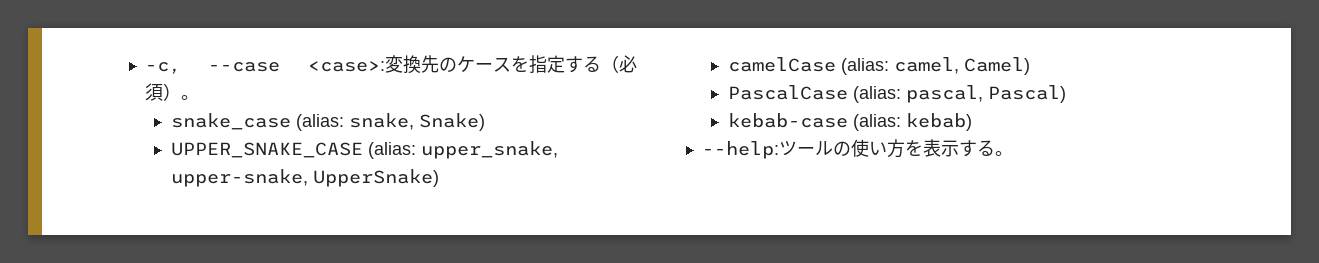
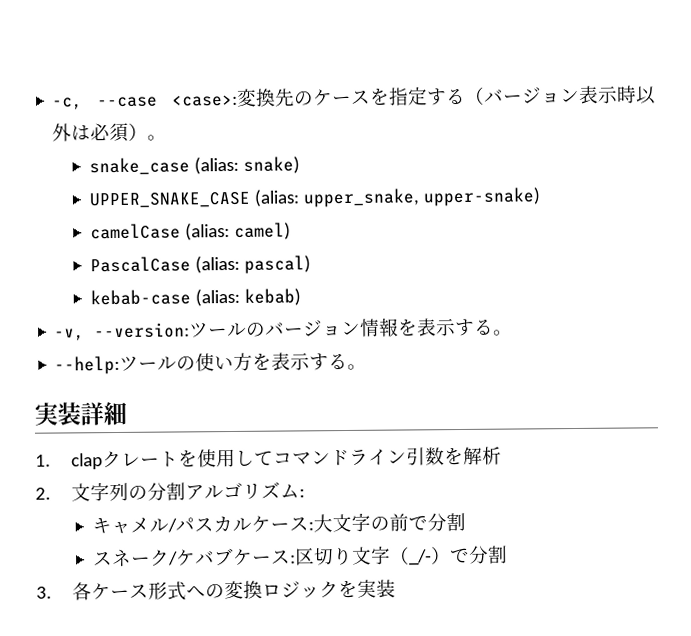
- -c, --case <case>:変換先のケースを指定する（必須）。
+ -c, --case <case>:変換先のケースを指定する（バージョン表示時以外は必須）。
- snake_case (alias: snake, Snake)
+ snake_case (alias: snake)
- UPPER_SNAKE_CASE (alias: upper_snake, upper-snake, UpperSnake)
+ UPPER_SNAKE_CASE (alias: upper_snake, upper-snake)
- camelCase (alias: camel, Camel)
+ camelCase (alias: camel)
- PascalCase (alias: pascal, Pascal)
+ PascalCase (alias: pascal)
+ -v, --version:ツールのバージョン情報を表示する。
+ 実装詳細
+ 1. clapクレートを使用してコマンドライン引数を解析
+ 2.文字列の分割アルゴリズム:
+ キャメル/パスカルケース:大文字の前で分割
+ スネーク/ケバブケース:区切り文字（_/-）で分割
+ 3.各ケース形式への変換ロジックを実装

